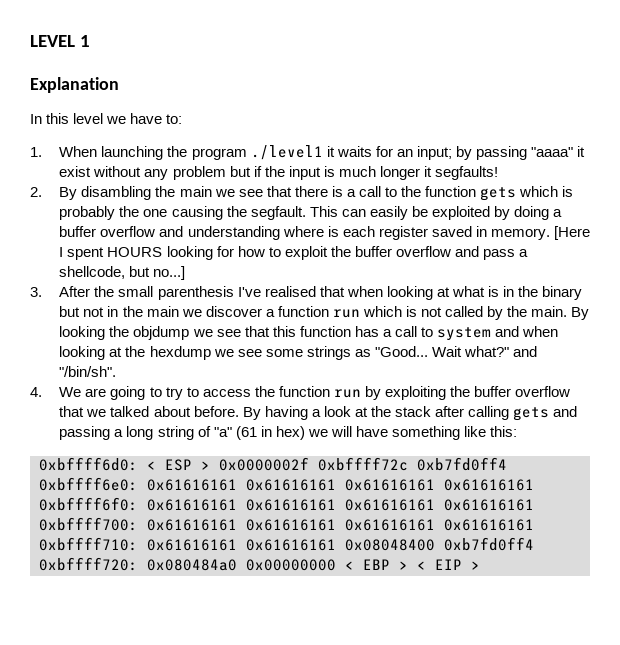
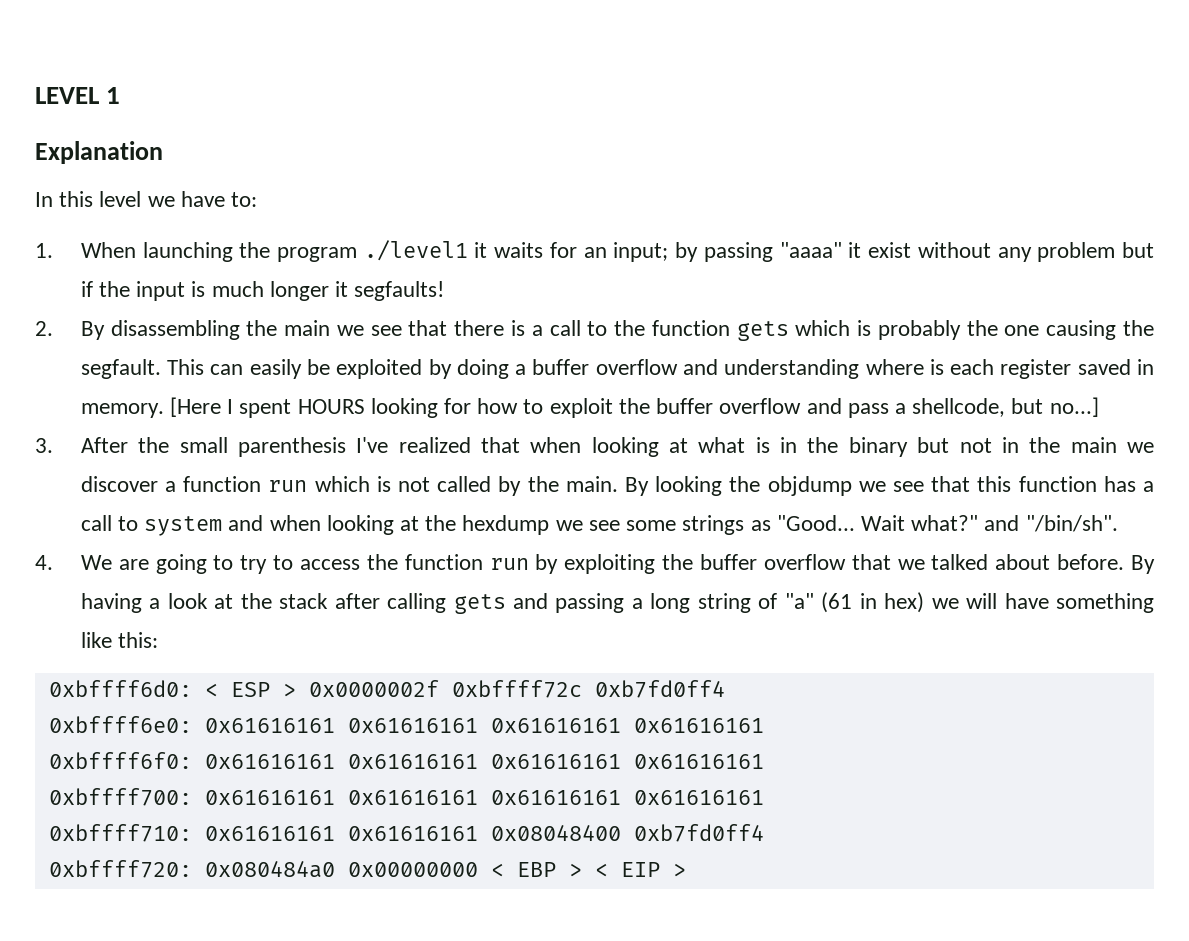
- 2. By disambling the main we see that there is a call to the function gets which is probably the one causing the segfault.
+ 2. By disassembling the main we see that there is a call to the function gets which is probably the one causing the segfault.
- 3. After the small parenthesis I've realised that when looking at what is in the binary but not in the main we discover a function run which is not called by the main.
+ 3. After the small parenthesis I've realized that when looking at what is in the binary but not in the main we discover a function run which is not called by the main.

